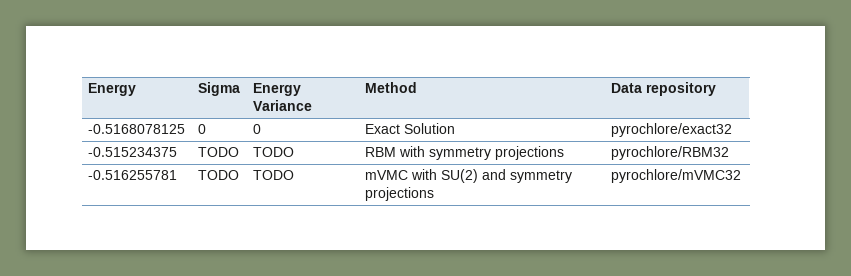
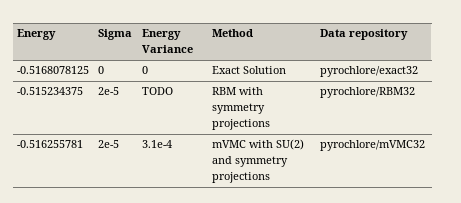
- -0.515234375 | TODO | TODO | RBM with symmetry projections | pyrochlore/RBM32
+ -0.515234375 | 2e-5 | TODO | RBM with symmetry projections | pyrochlore/RBM32
- -0.516255781 | TODO | TODO | mVMC with SU(2) and symmetry projections | pyrochlore/mVMC32
+ -0.516255781 | 2e-5 | 3.1e-4 | mVMC with SU(2) and symmetry projections | pyrochlore/mVMC32

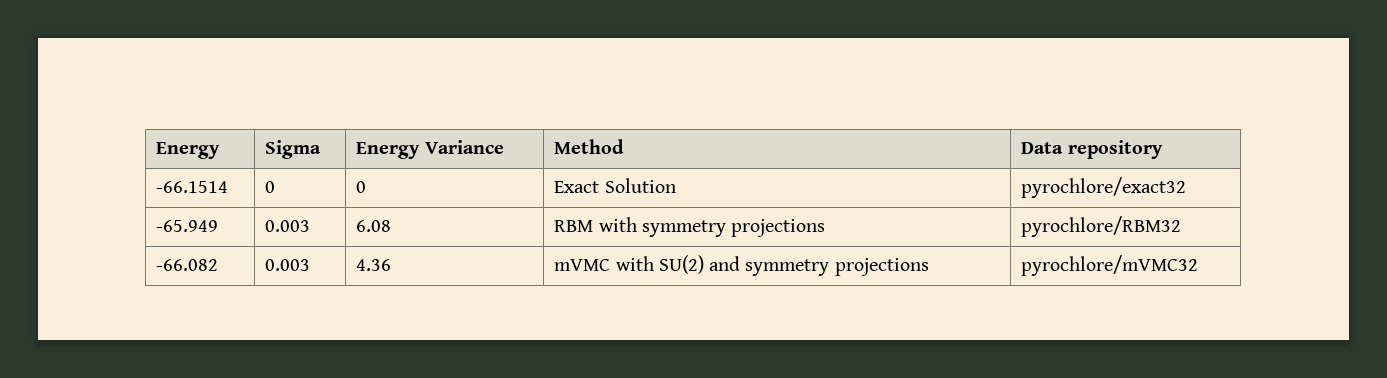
- -0.5168078125 | 0 | 0 | Exact Solution | pyrochlore/exact32
+ -66.1514 | 0 | 0 | Exact Solution | pyrochlore/exact32
- -0.515234375 | 2e-5 | TODO | RBM with symmetry projections | pyrochlore/RBM32
+ -65.949 | 0.003 | 6.08 | RBM with symmetry projections | pyrochlore/RBM32
- -0.516255781 | 2e-5 | 3.1e-4 | mVMC with SU(2) and symmetry projections | pyrochlore/mVMC32
+ -66.082 | 0.003 | 4.36 | mVMC with SU(2) and symmetry projections | pyrochlore/mVMC32

